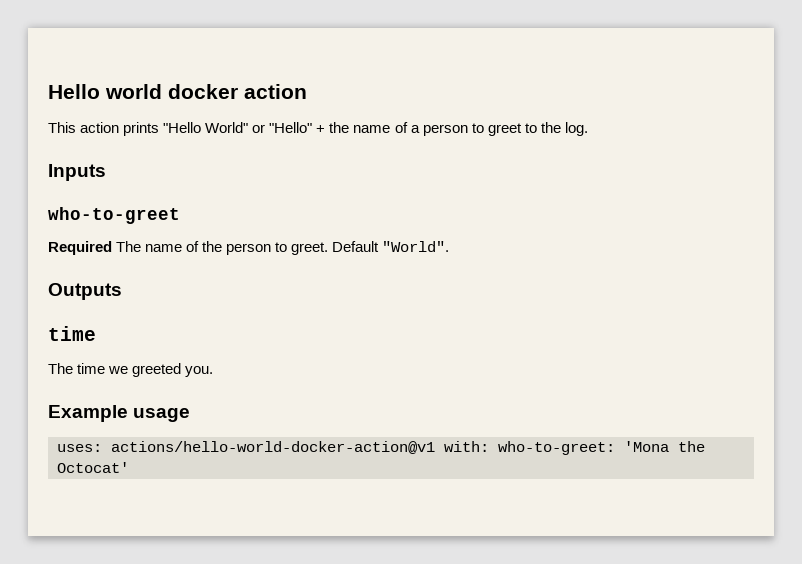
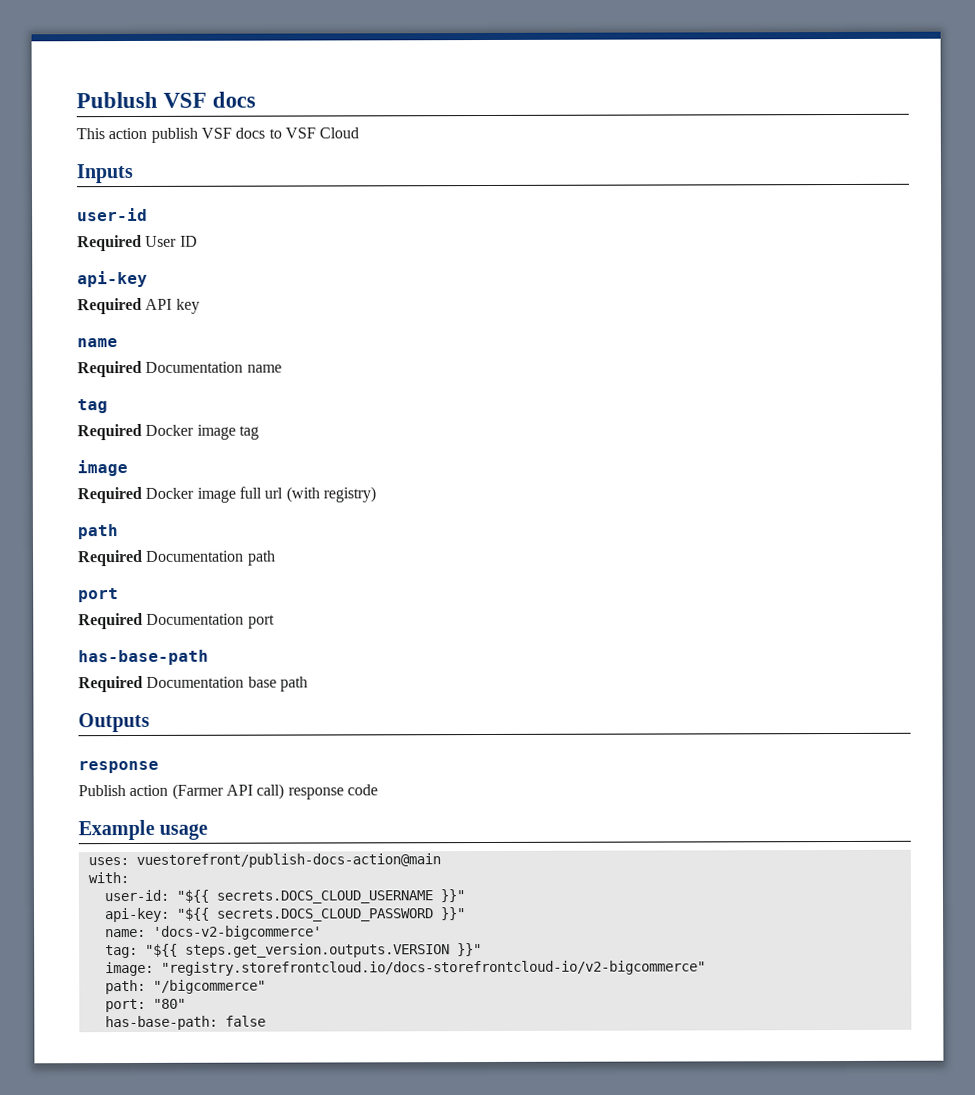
- Hello world docker action
- This action prints "Hello World" or "Hello" + the name of a person to greet to the log.
+ Publush VSF docs
+ This action publish VSF docs to VSF Cloud
- who-to-greet
- Required The name of the person to greet. Default "World".
+ user-id
+ Required User ID
+ api-key
+ Required API key
+ name
+ Required Documentation name
+ tag
+ Required Docker image tag
+ image
+ Required Docker image full url (with registry)
+ path
+ Required Documentation path
+ port
+ Required Documentation port
+ has-base-path
+ Required Documentation base path
  Outputs
- time
- The time we greeted you.
+ response
+ Publish action (Farmer API call) response code
- uses: actions/hello-world-docker-action@v1 with: who-to-greet: 'Mona the Octocat'
+ uses: vuestorefront/publish-docs-action@main
+ with:
+ user-id: "${{ secrets.DOCS_CLOUD_USERNAME }}"
+ api-key: "${{ secrets.DOCS_CLOUD_PASSWORD }}"
+ name: 'docs-v2-bigcommerce'
+ tag: "${{ steps.get_version.outputs.VERSION }}"
+ image: "registry.storefrontcloud.io/docs-storefrontcloud-io/v2-bigcommerce"
+ path: "/bigcommerce"
+ port: "80"
+ has-base-path: false

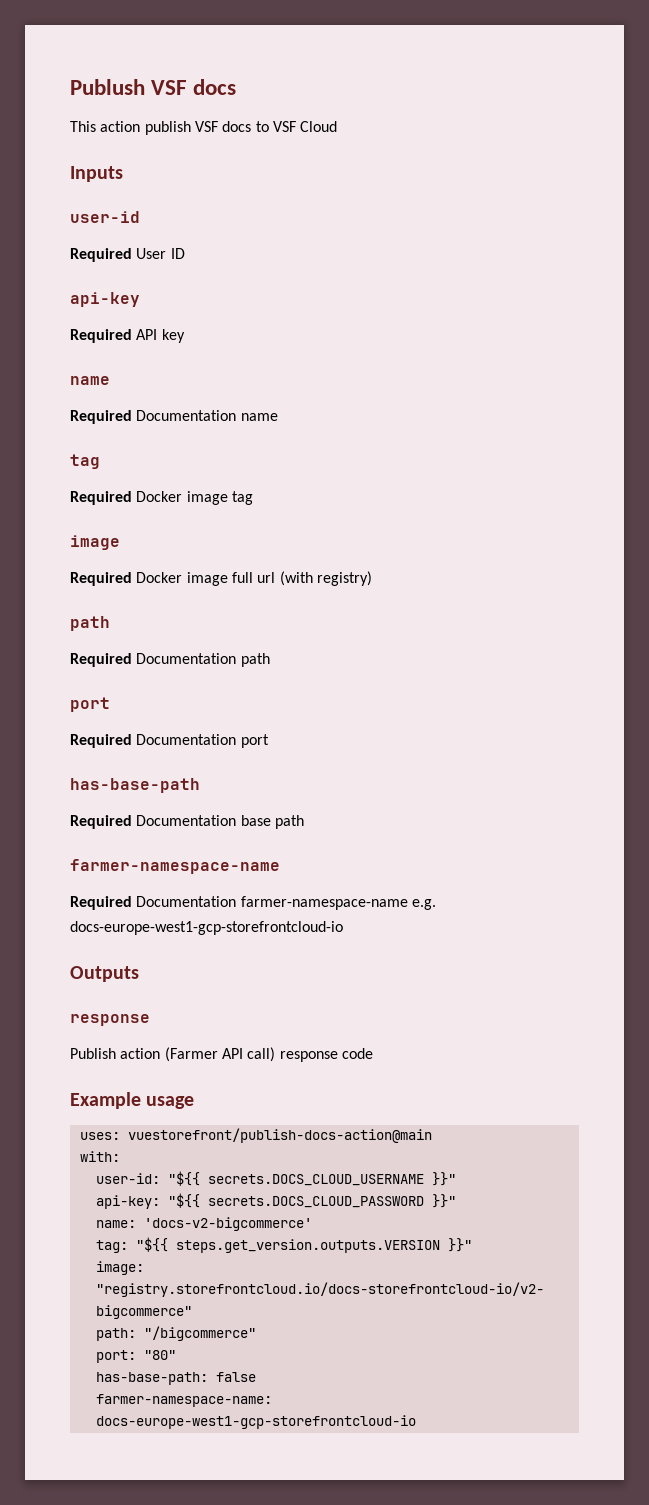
  Required Documentation base path
+ farmer-namespace-name
+ Required Documentation farmer-namespace-name e.g. docs-europe-west1-gcp-storefrontcloud-io
+ farmer-namespace-name: docs-europe-west1-gcp-storefrontcloud-io

